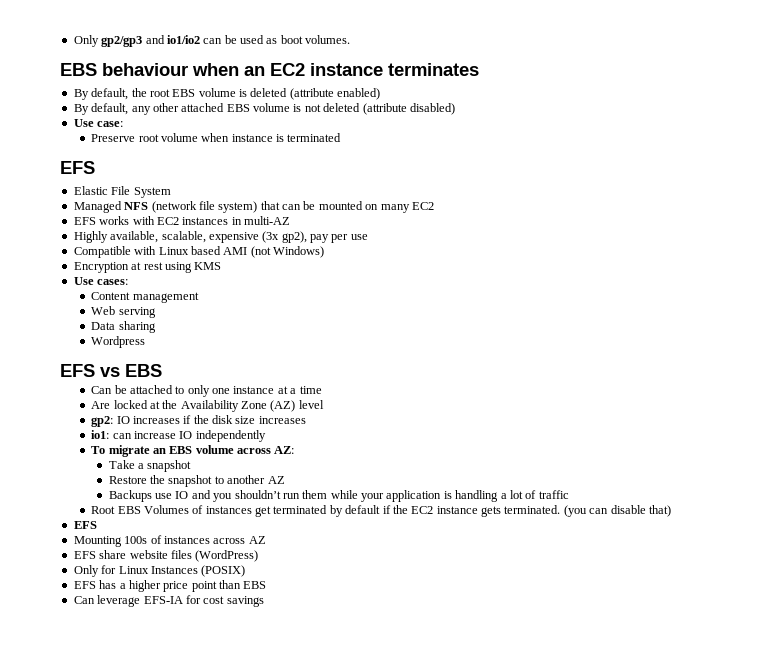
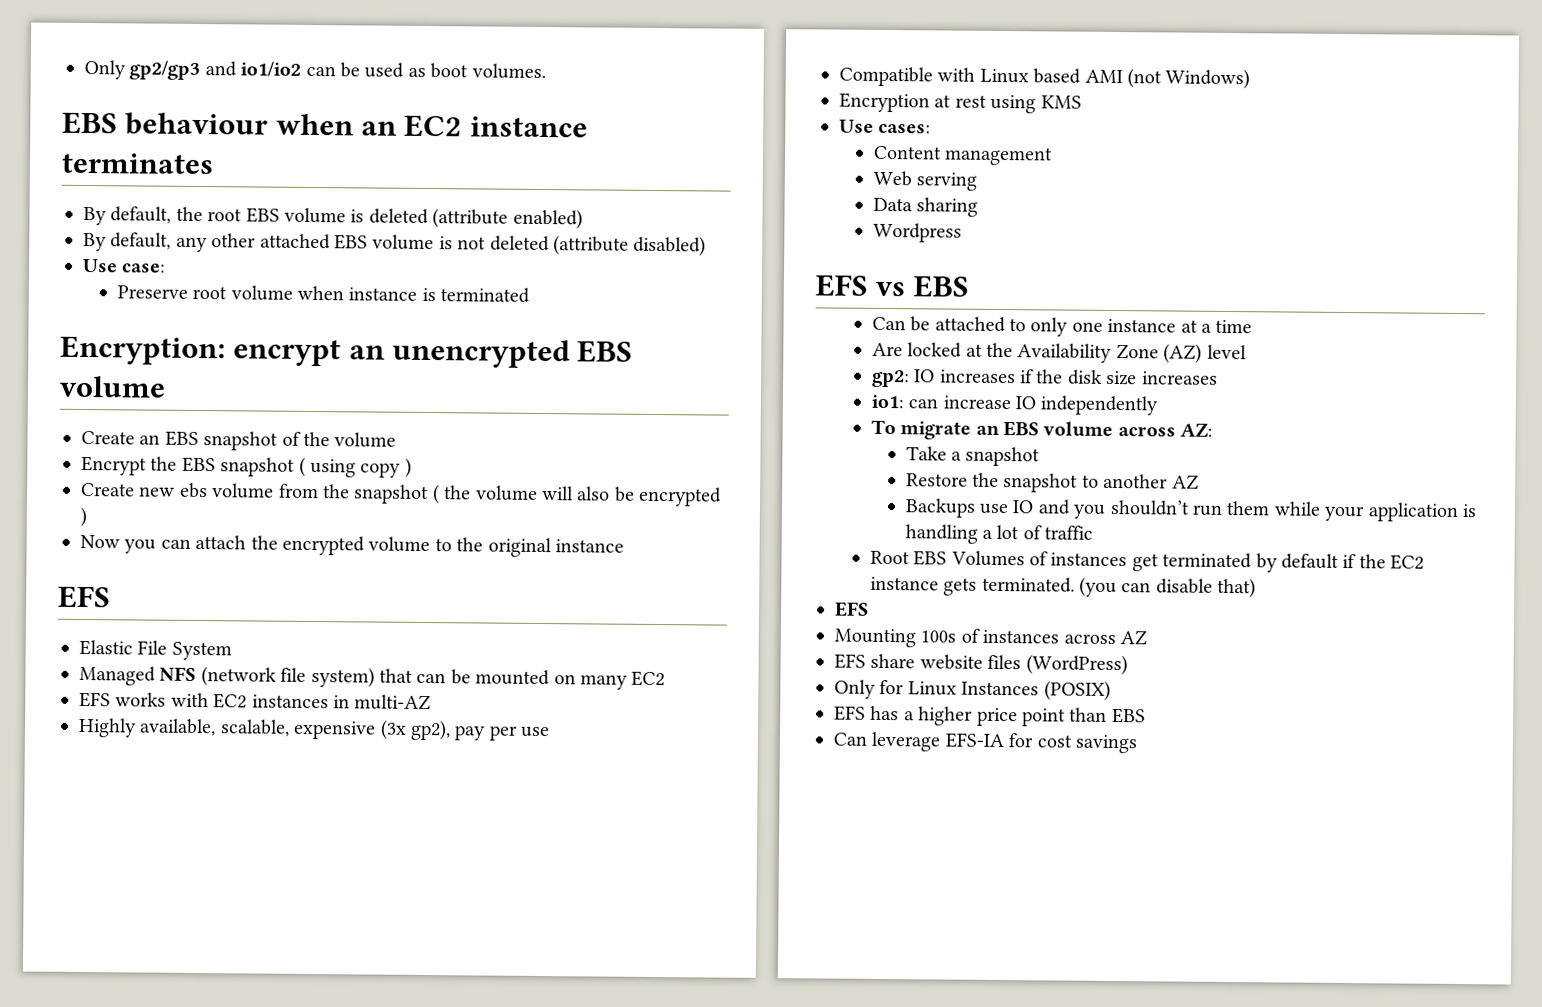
+ Encryption: encrypt an unencrypted EBS volume
+ Create an EBS snapshot of the volume
+ Encrypt the EBS snapshot ( using copy )
+ Create new ebs volume from the snapshot ( the volume will also be encrypted )
+ Now you can attach the encrypted volume to the original instance

